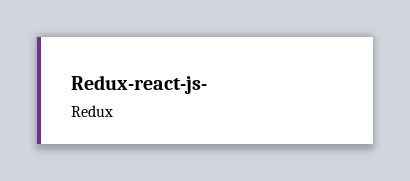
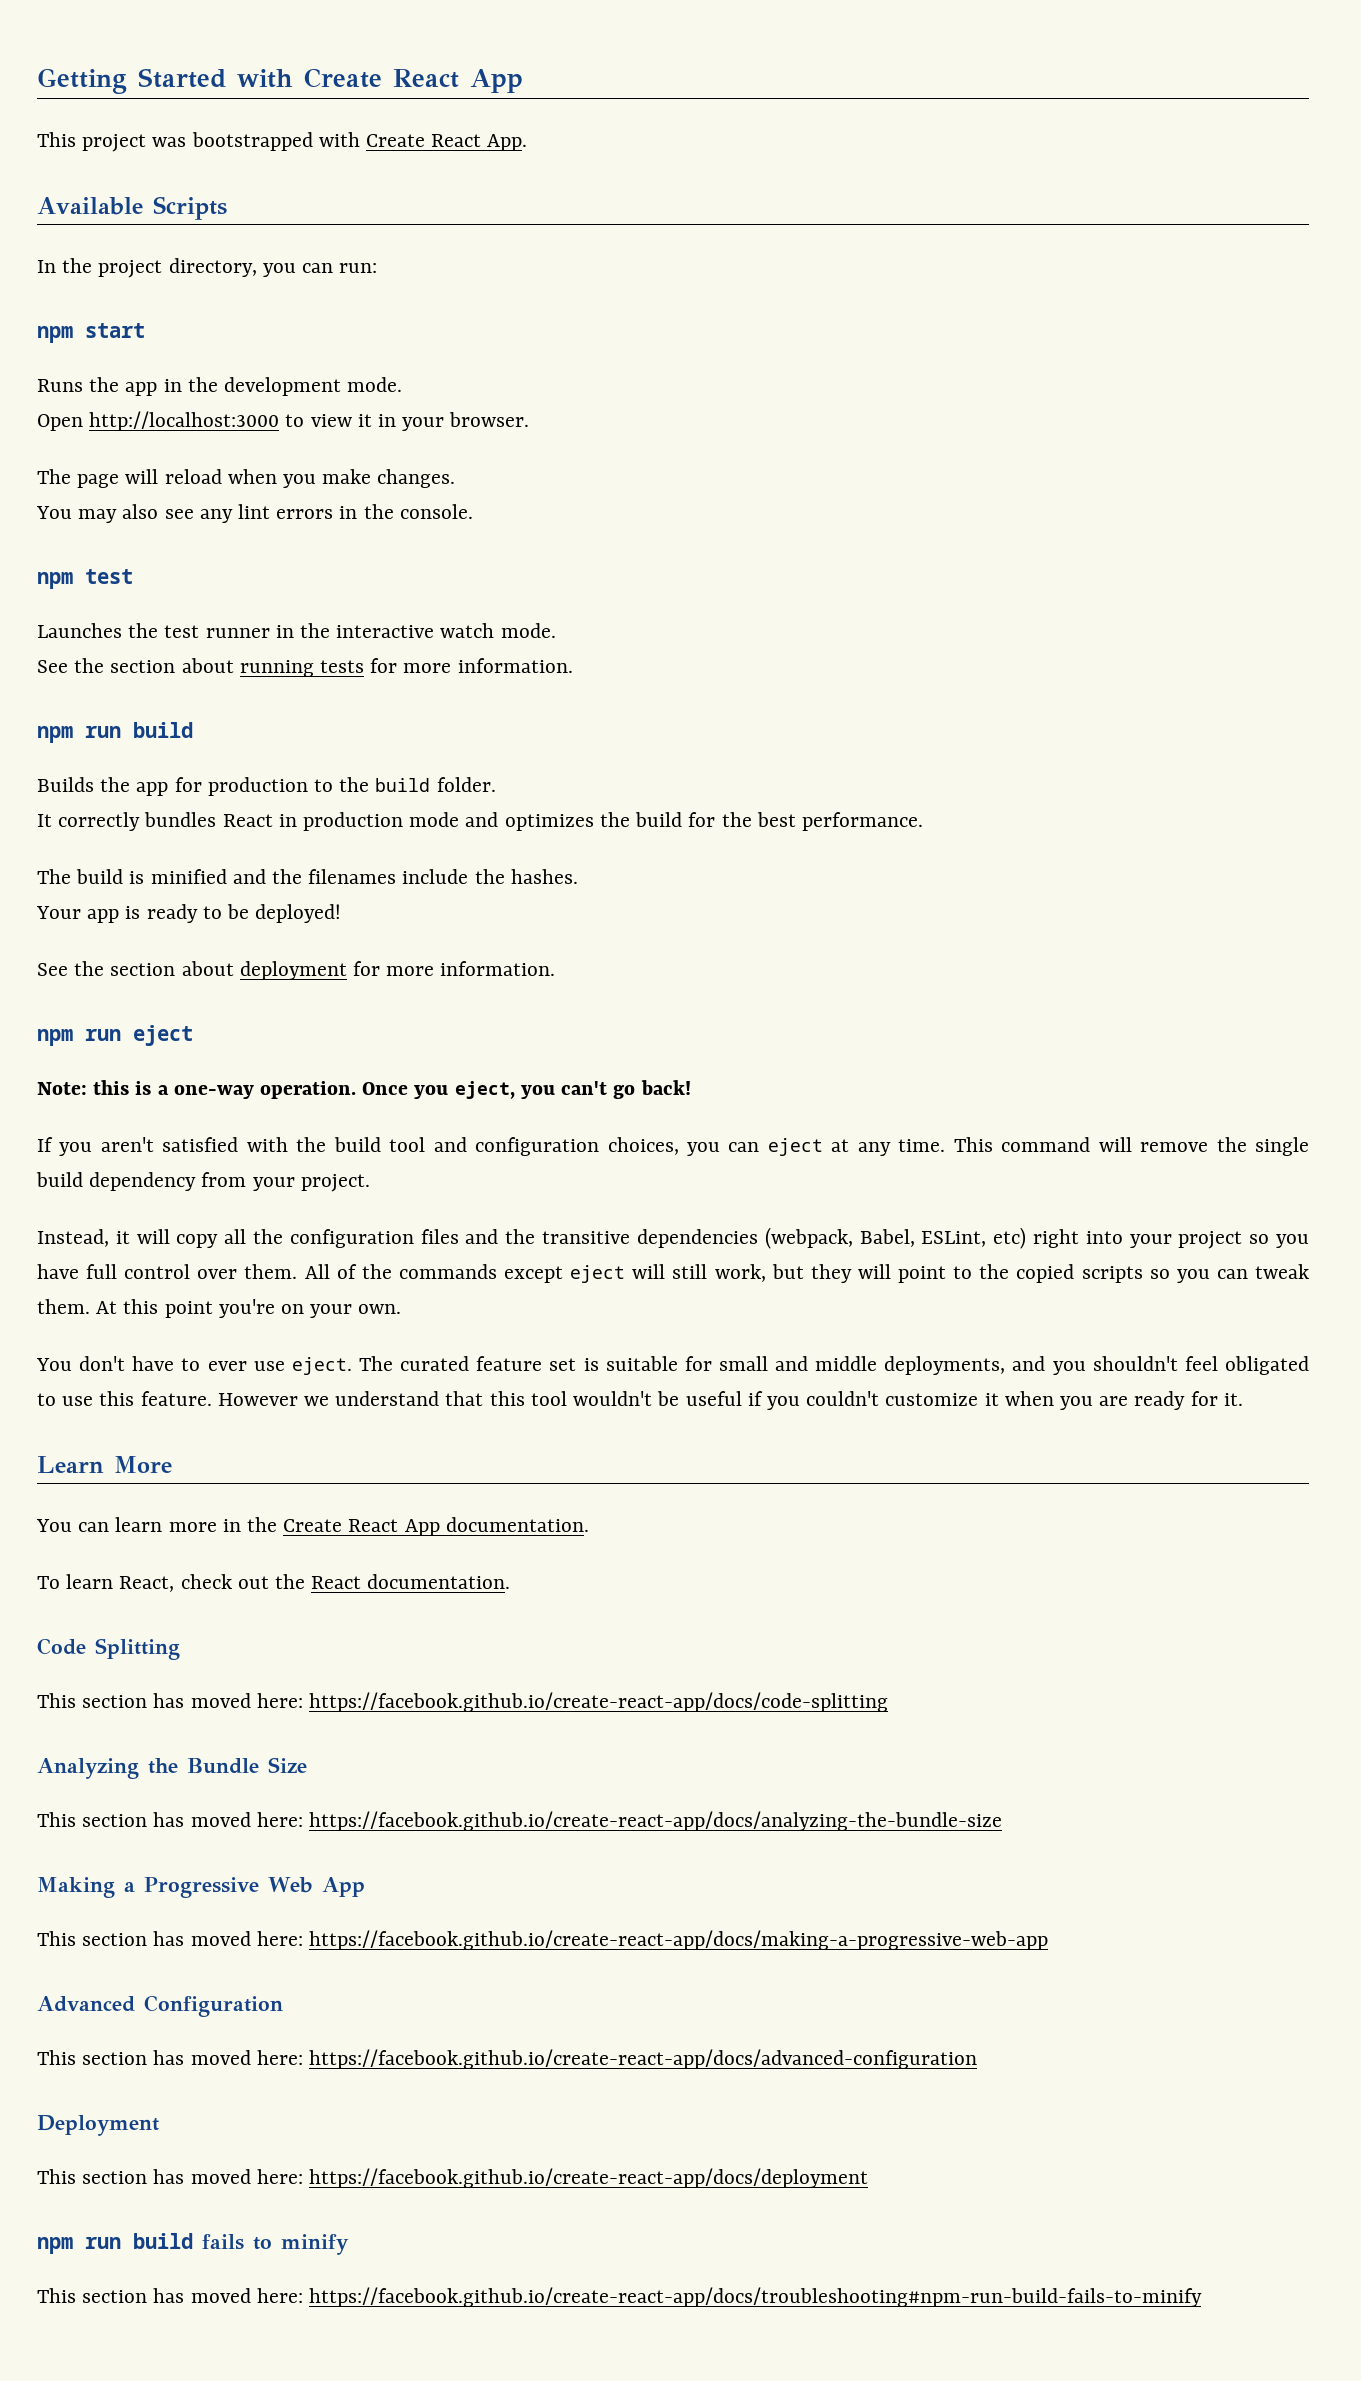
- Redux-react-js-
- Redux
+ Getting Started with Create React App
+ This project was bootstrapped with Create React App.
+ Available Scripts
+ In the project directory, you can run:
+ npm start
+ Runs the app in the development mode.
+ Open http://localhost:3000 to view it in your browser.
+ The page will reload when you make changes.
+ You may also see any lint errors in the console.
+ npm test
+ Launches the test runner in the interactive watch mode.
+ See the section about running tests for more information.
+ npm run build
+ Builds the app for production to the build folder.
+ It correctly bundles React in production mode and optimizes the build for the best performance.
+ The build is minified and the filenames include the hashes.
+ Your app is ready to be deployed!
+ See the section about deployment for more information.
+ npm run eject
+ Note: this is a one-way operation. Once you eject, you can't go back!
+ If you aren't satisfied with the build tool and configuration choices, you can eject at any time. This command will remove the single build dependency from your project.
+ Instead, it will copy all the configuration files and the transitive dependencies (webpack, Babel, ESLint, etc) right into your project so you have full control over them. All of the commands except eject will still work, but they will point to the copied scripts so you can tweak them. At this point you're on your own.
+ You don't have to ever use eject. The curated feature set is suitable for small and middle deployments, and you shouldn't feel obligated to use this feature. However we understand that this tool wouldn't be useful if you couldn't customize it when you are ready for it.
+ Learn More
+ You can learn more in the Create React App documentation.
+ To learn React, check out the React documentation.
+ Code Splitting
+ This section has moved here: https://facebook.github.io/create-react-app/docs/code-splitting
+ Analyzing the Bundle Size
+ This section has moved here: https://facebook.github.io/create-react-app/docs/analyzing-the-bundle-size
+ Making a Progressive Web App
+ This section has moved here: https://facebook.github.io/create-react-app/docs/making-a-progressive-web-app
+ Advanced Configuration
+ This section has moved here: https://facebook.github.io/create-react-app/docs/advanced-configuration
+ Deployment
+ This section has moved here: https://facebook.github.io/create-react-app/docs/deployment
+ npm run build fails to minify
+ This section has moved here: https://facebook.github.io/create-react-app/docs/troubleshooting#npm-run-build-fails-to-minify

